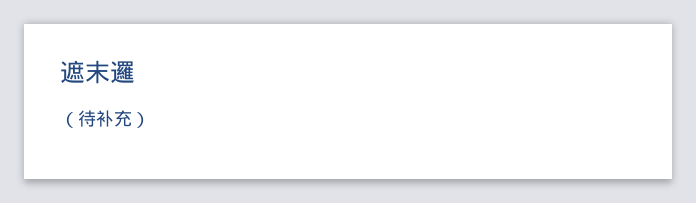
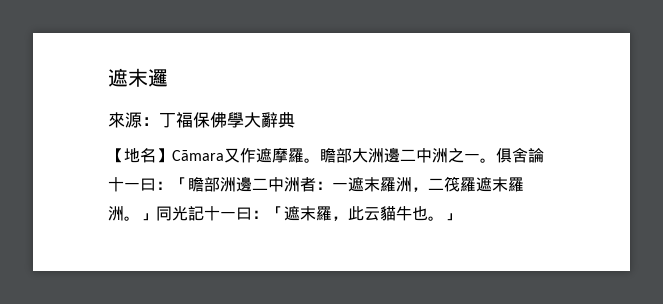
- （待补充）
+ 來源：丁福保佛學大辭典
+ 【地名】Cāmara又作遮摩羅。瞻部大洲邊二中洲之一。俱舍論十一曰：「瞻部洲邊二中洲者：一遮末羅洲，二筏羅遮末羅洲。」同光記十一曰：「遮末羅，此云貓牛也。」

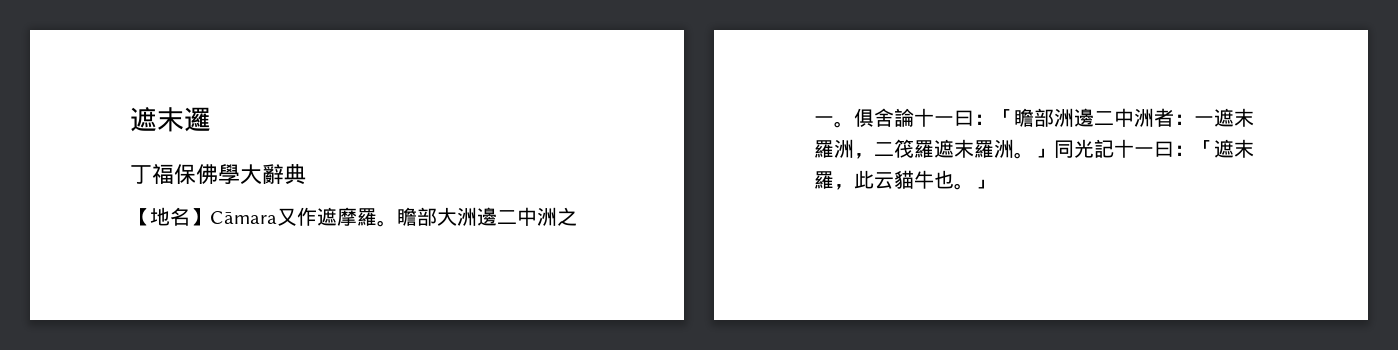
- 來源：丁福保佛學大辭典
+ 丁福保佛學大辭典

